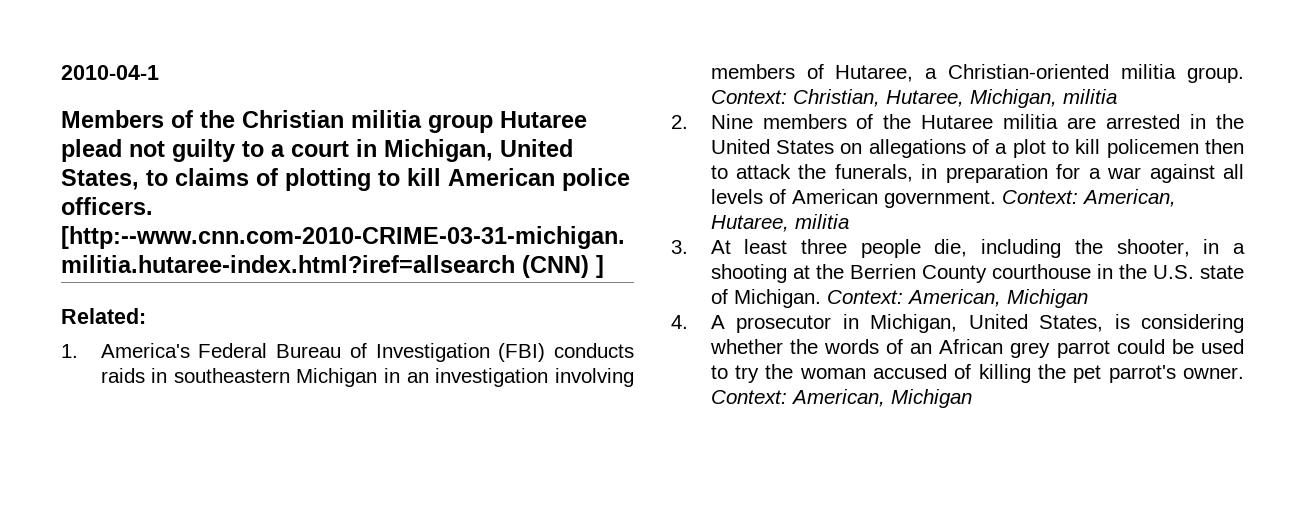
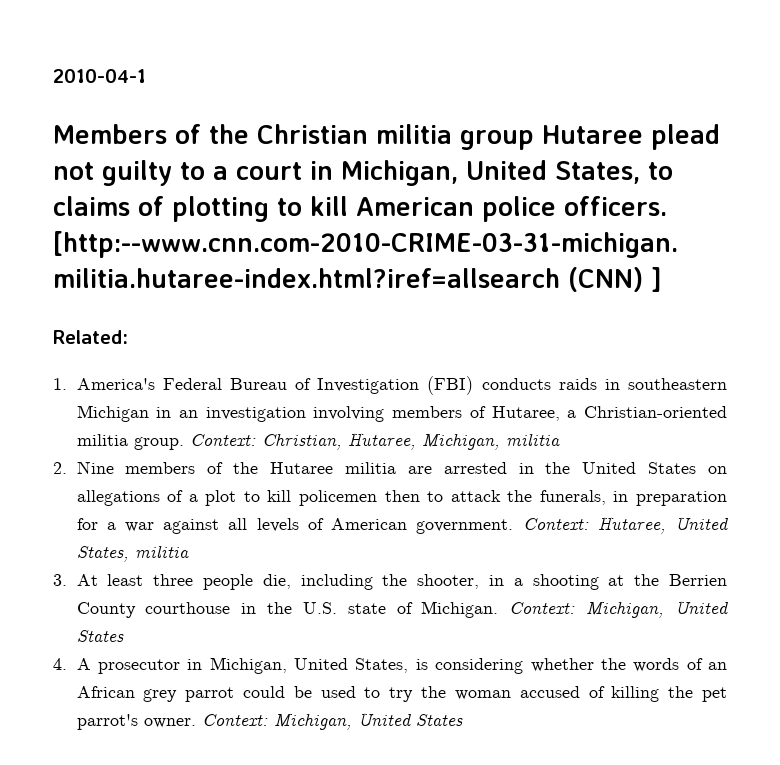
- Context: American, Hutaree, militia
+ Context: Hutaree, United States, militia
- 3. At least three people die, including the shooter, in a shooting at the Berrien County courthouse in the U.S. state of Michigan. Context: American, Michigan
+ 3. At least three people die, including the shooter, in a shooting at the Berrien County courthouse in the U.S. state of Michigan. Context: Michigan, United States
- 4. A prosecutor in Michigan, United States, is considering whether the words of an African grey parrot could be used to try the woman accused of killing the pet parrot's owner. Context: American, Michigan
+ 4. A prosecutor in Michigan, United States, is considering whether the words of an African grey parrot could be used to try the woman accused of killing the pet parrot's owner. Context: Michigan, United States

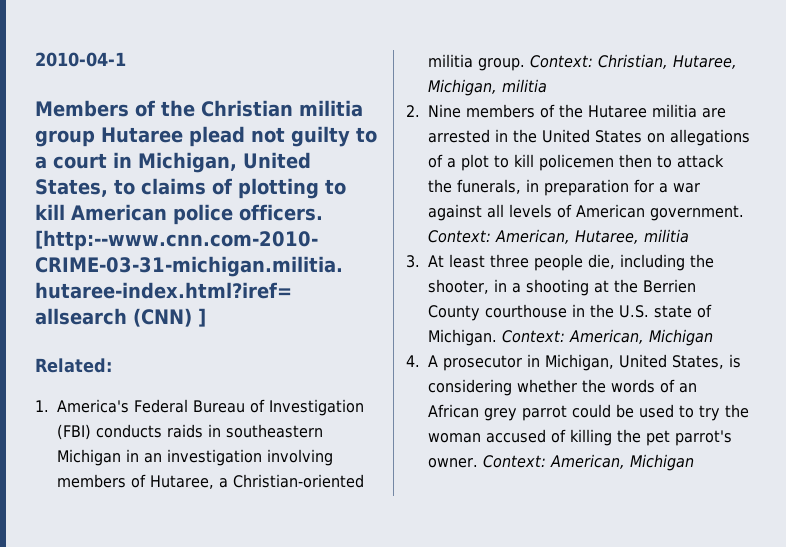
- Context: Hutaree, United States, militia
+ Context: American, Hutaree, militia
- 3. At least three people die, including the shooter, in a shooting at the Berrien County courthouse in the U.S. state of Michigan. Context: Michigan, United States
+ 3. At least three people die, including the shooter, in a shooting at the Berrien County courthouse in the U.S. state of Michigan. Context: American, Michigan
- 4. A prosecutor in Michigan, United States, is considering whether the words of an African grey parrot could be used to try the woman accused of killing the pet parrot's owner. Context: Michigan, United States
+ 4. A prosecutor in Michigan, United States, is considering whether the words of an African grey parrot could be used to try the woman accused of killing the pet parrot's owner. Context: American, Michigan

